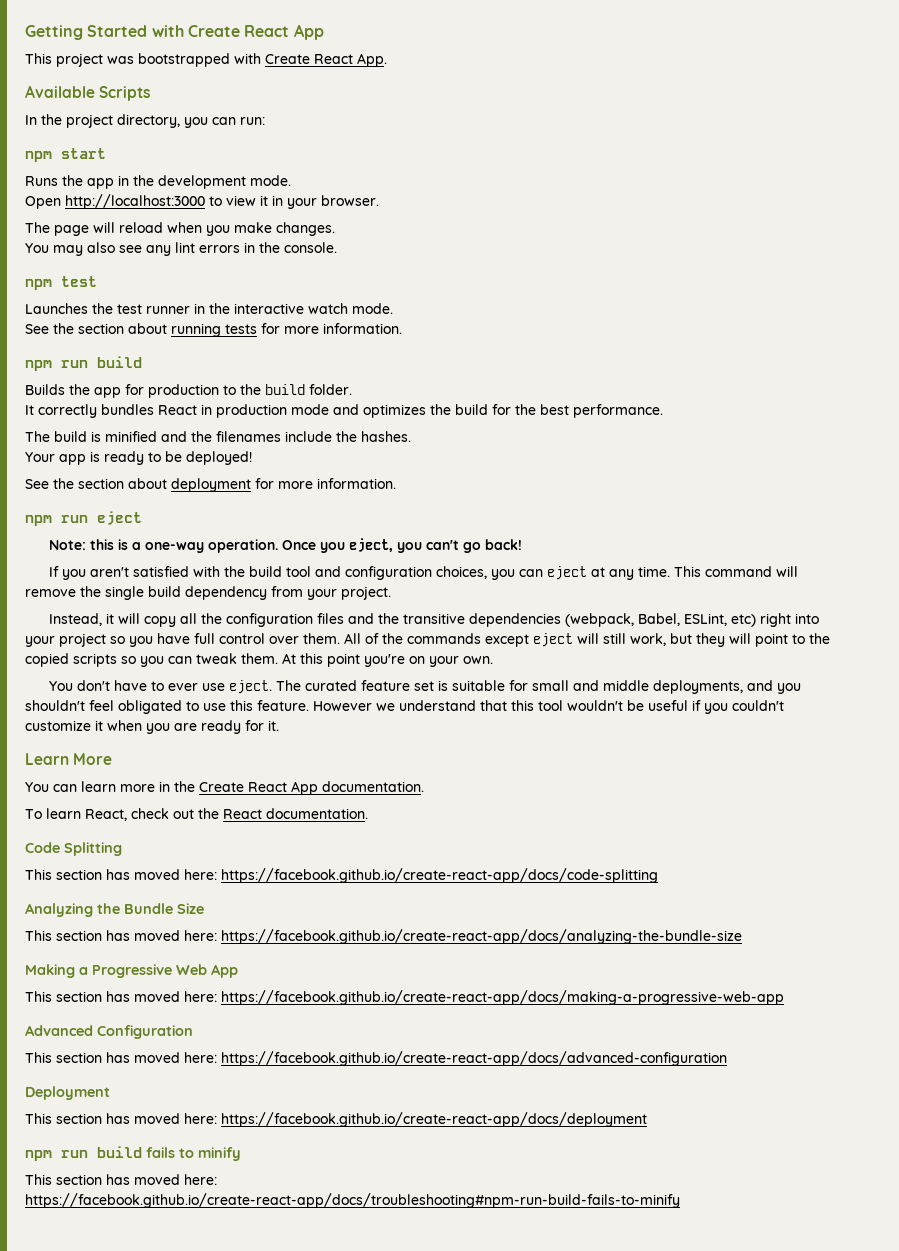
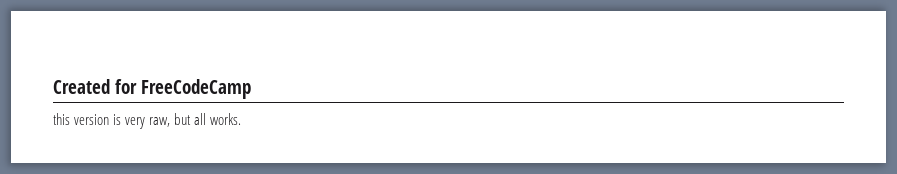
- Getting Started with Create React App
- This project was bootstrapped with Create React App.
- Available Scripts
- In the project directory, you can run:
- npm start
- Runs the app in the development mode.
- Open http://localhost:3000 to view it in your browser.
- The page will reload when you make changes.
- You may also see any lint errors in the console.
- npm test
- Launches the test runner in the interactive watch mode.
- See the section about running tests for more information.
- npm run build
- Builds the app for production to the build folder.
- It correctly bundles React in production mode and optimizes the build for the best performance.
- The build is minified and the filenames include the hashes.
- Your app is ready to be deployed!
- See the section about deployment for more information.
- npm run eject
- Note: this is a one-way operation. Once you eject, you can't go back!
- If you aren't satisfied with the build tool and configuration choices, you can eject at any time. This command will remove the single build dependency from your project.
- Instead, it will copy all the configuration files and the transitive dependencies (webpack, Babel, ESLint, etc) right into your project so you have full control over them. All of the commands except eject will still work, but they will point to the copied scripts so you can tweak them. At this point you're on your own.
- You don't have to ever use eject. The curated feature set is suitable for small and middle deployments, and you shouldn't feel obligated to use this feature. However we understand that this tool wouldn't be useful if you couldn't customize it when you are ready for it.
- Learn More
- You can learn more in the Create React App documentation.
- To learn React, check out the React documentation.
- Code Splitting
- This section has moved here: https://facebook.github.io/create-react-app/docs/code-splitting
- Analyzing the Bundle Size
- This section has moved here: https://facebook.github.io/create-react-app/docs/analyzing-the-bundle-size
- Making a Progressive Web App
- This section has moved here: https://facebook.github.io/create-react-app/docs/making-a-progressive-web-app
- Advanced Configuration
- This section has moved here: https://facebook.github.io/create-react-app/docs/advanced-configuration
- Deployment
- This section has moved here: https://facebook.github.io/create-react-app/docs/deployment
- npm run build fails to minify
- This section has moved here: https://facebook.github.io/create-react-app/docs/troubleshooting#npm-run-build-fails-to-minify
+ Created for FreeCodeCamp
+ this version is very raw, but all works.

